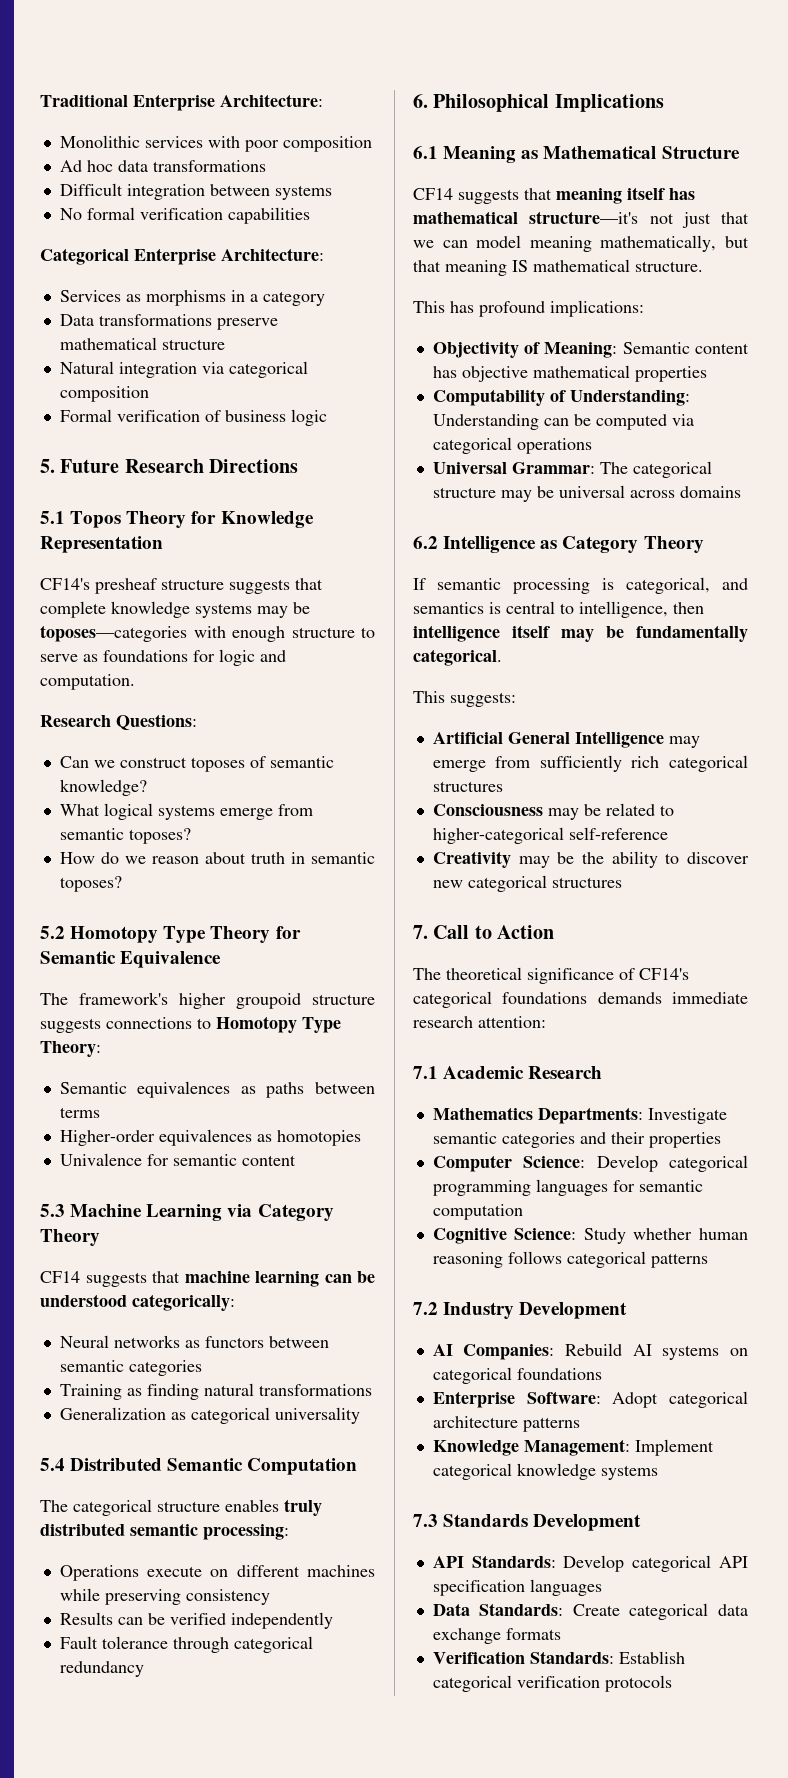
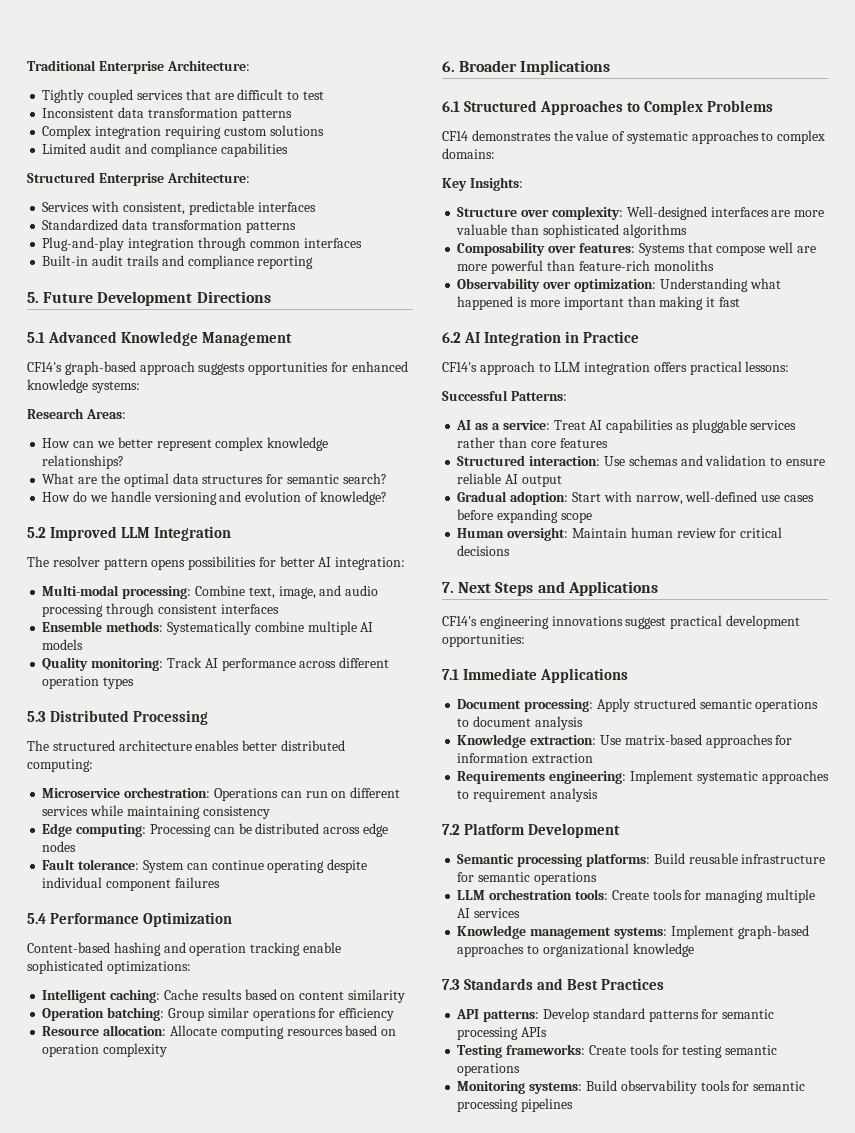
- Monolithic services with poor composition
- Ad hoc data transformations
- Difficult integration between systems
- No formal verification capabilities
+ Tightly coupled services that are difficult to test
+ Inconsistent data transformation patterns
+ Complex integration requiring custom solutions
+ Limited audit and compliance capabilities
- Categorical Enterprise Architecture:
+ Structured Enterprise Architecture:
- Services as morphisms in a category
- Data transformations preserve mathematical structure
- Natural integration via categorical composition
- Formal verification of business logic
+ Services with consistent, predictable interfaces
+ Standardized data transformation patterns
+ Plug-and-play integration through common interfaces
+ Built-in audit trails and compliance reporting
- 5. Future Research Directions
+ 5. Future Development Directions
- 5.1 Topos Theory for Knowledge Representation
- CF14's presheaf structure suggests that complete knowledge systems may be toposes—categories with enough structure to serve as foundations for logic and computation.
- Research Questions:
- Can we construct toposes of semantic knowledge?
- What logical systems emerge from semantic toposes?
- How do we reason about truth in semantic toposes?
- 5.2 Homotopy Type Theory for Semantic Equivalence
- The framework's higher groupoid structure suggests connections to Homotopy Type Theory:
- Semantic equivalences as paths between terms
- Higher-order equivalences as homotopies
- Univalence for semantic content
- 5.3 Machine Learning via Category Theory
- CF14 suggests that machine learning can be understood categorically:
- Neural networks as functors between semantic categories
- Training as finding natural transformations
- Generalization as categorical universality
- 5.4 Distributed Semantic Computation
- The categorical structure enables truly distributed semantic processing:
- Operations execute on different machines while preserving consistency
- Results can be verified independently
- Fault tolerance through categorical redundancy
+ 5.1 Advanced Knowledge Management
+ CF14's graph-based approach suggests opportunities for enhanced knowledge systems:
+ Research Areas:
+ How can we better represent complex knowledge relationships?
+ What are the optimal data structures for semantic search?
+ How do we handle versioning and evolution of knowledge?
+ 5.2 Improved LLM Integration
+ The resolver pattern opens possibilities for better AI integration:
+ Multi-modal processing: Combine text, image, and audio processing through consistent interfaces
+ Ensemble methods: Systematically combine multiple AI models
+ Quality monitoring: Track AI performance across different operation types
+ 5.3 Distributed Processing
+ The structured architecture enables better distributed computing:
+ Microservice orchestration: Operations can run on different services while maintaining consistency
+ Edge computing: Processing can be distributed across edge nodes
+ Fault tolerance: System can continue operating despite individual component failures
+ 5.4 Performance Optimization
+ Content-based hashing and operation tracking enable sophisticated optimizations:
+ Intelligent caching: Cache results based on content similarity
+ Operation batching: Group similar operations for efficiency
+ Resource allocation: Allocate computing resources based on operation complexity
- 6. Philosophical Implications
+ 6. Broader Implications
- 6.1 Meaning as Mathematical Structure
- CF14 suggests that meaning itself has mathematical structure—it's not just that we can model meaning mathematically, but that meaning IS mathematical structure.
- This has profound implications:
- Objectivity of Meaning: Semantic content has objective mathematical properties
- Computability of Understanding: Understanding can be computed via categorical operations
- Universal Grammar: The categorical structure may be universal across domains
- 6.2 Intelligence as Category Theory
- If semantic processing is categorical, and semantics is central to intelligence, then intelligence itself may be fundamentally categorical.
- This suggests:
- Artificial General Intelligence may emerge from sufficiently rich categorical structures
- Consciousness may be related to higher-categorical self-reference
- Creativity may be the ability to discover new categorical structures
- 7. Call to Action
- The theoretical significance of CF14's categorical foundations demands immediate research attention:
- 7.1 Academic Research
- Mathematics Departments: Investigate semantic categories and their properties
- Computer Science: Develop categorical programming languages for semantic computation
- Cognitive Science: Study whether human reasoning follows categorical patterns
- 7.2 Industry Development
- AI Companies: Rebuild AI systems on categorical foundations
- Enterprise Software: Adopt categorical architecture patterns
- Knowledge Management: Implement categorical knowledge systems
+ 6.1 Structured Approaches to Complex Problems
+ CF14 demonstrates the value of systematic approaches to complex domains:
+ Key Insights:
+ Structure over complexity: Well-designed interfaces are more valuable than sophisticated algorithms
+ Composability over features: Systems that compose well are more powerful than feature-rich monoliths
+ Observability over optimization: Understanding what happened is more important than making it fast
+ 6.2 AI Integration in Practice
+ CF14's approach to LLM integration offers practical lessons:
+ Successful Patterns:
+ AI as a service: Treat AI capabilities as pluggable services rather than core features
+ Structured interaction: Use schemas and validation to ensure reliable AI output
+ Gradual adoption: Start with narrow, well-defined use cases before expanding scope
+ Human oversight: Maintain human review for critical decisions
+ 7. Next Steps and Applications
+ CF14's engineering innovations suggest practical development opportunities:
+ 7.1 Immediate Applications
+ Document processing: Apply structured semantic operations to document analysis
+ Knowledge extraction: Use matrix-based approaches for information extraction
+ Requirements engineering: Implement systematic approaches to requirement analysis
+ 7.2 Platform Development
+ Semantic processing platforms: Build reusable infrastructure for semantic operations
+ LLM orchestration tools: Create tools for managing multiple AI services
+ Knowledge management systems: Implement graph-based approaches to organizational knowledge
- 7.3 Standards Development
- API Standards: Develop categorical API specification languages
- Data Standards: Create categorical data exchange formats
- Verification Standards: Establish categorical verification protocols
+ 7.3 Standards and Best Practices
+ API patterns: Develop standard patterns for semantic processing APIs
+ Testing frameworks: Create tools for testing semantic operations
+ Monitoring systems: Build observability tools for semantic processing pipelines

